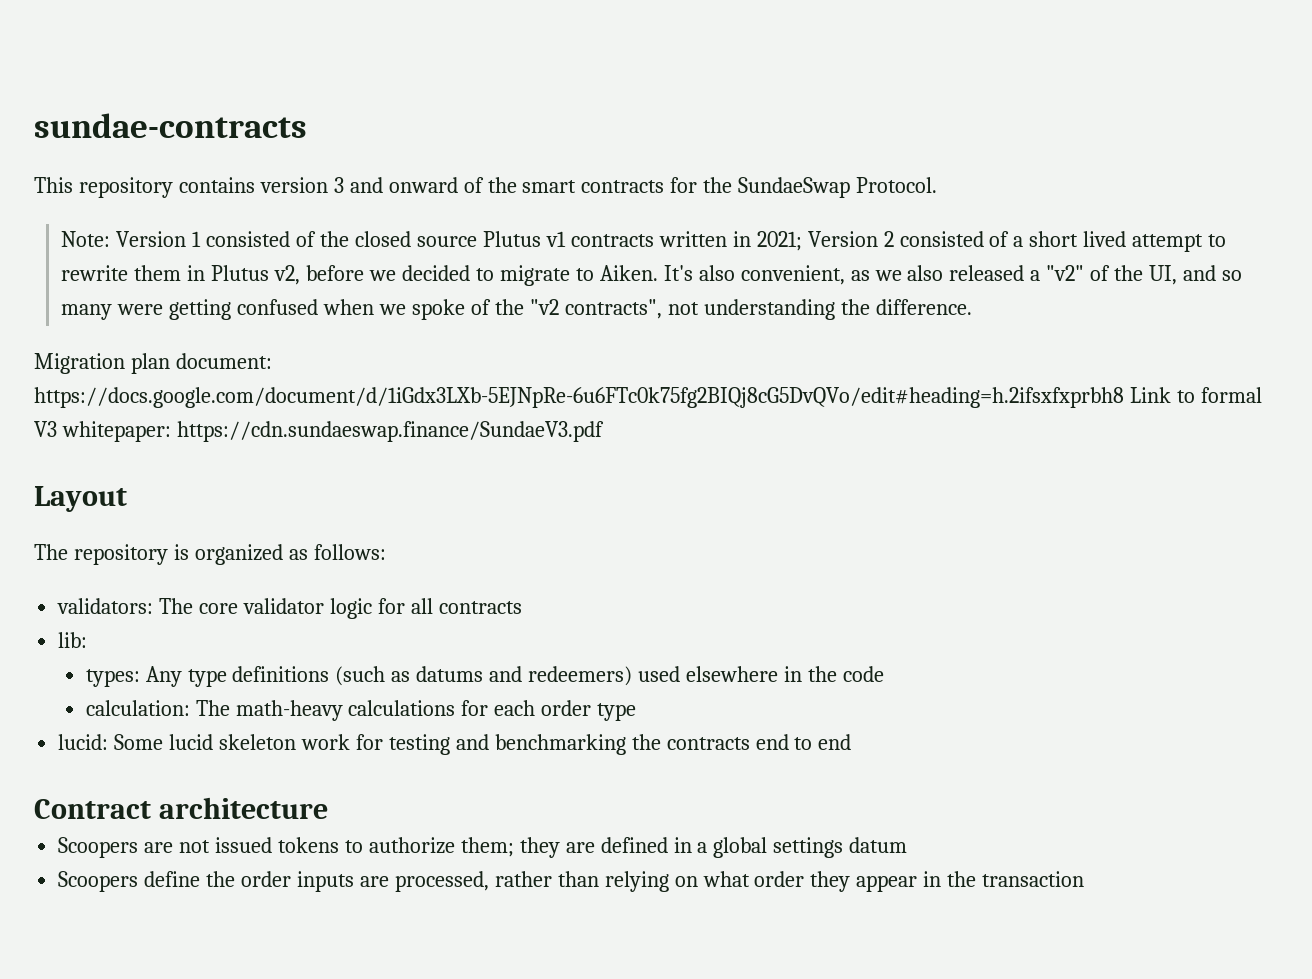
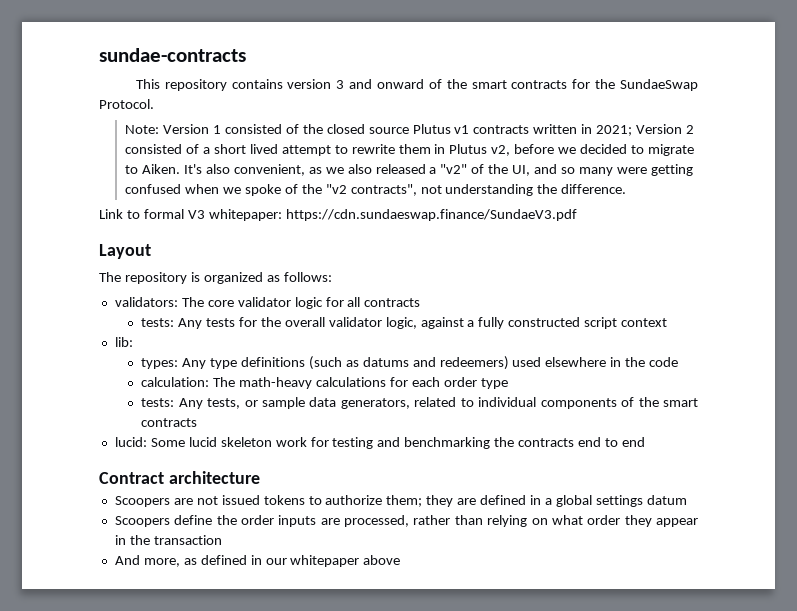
- Migration plan document: https://docs.google.com/document/d/1iGdx3LXb-5EJNpRe-6u6FTc0k75fg2BIQj8cG5DvQVo/edit#heading=h.2ifsxfxprbh8 Link to formal V3 whitepaper: https://cdn.sundaeswap.finance/SundaeV3.pdf
+ Link to formal V3 whitepaper: https://cdn.sundaeswap.finance/SundaeV3.pdf
+ tests: Any tests for the overall validator logic, against a fully constructed script context
+ tests: Any tests, or sample data generators, related to individual components of the smart contracts
+ And more, as defined in our whitepaper above

